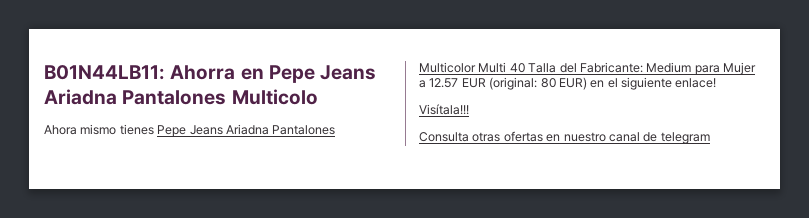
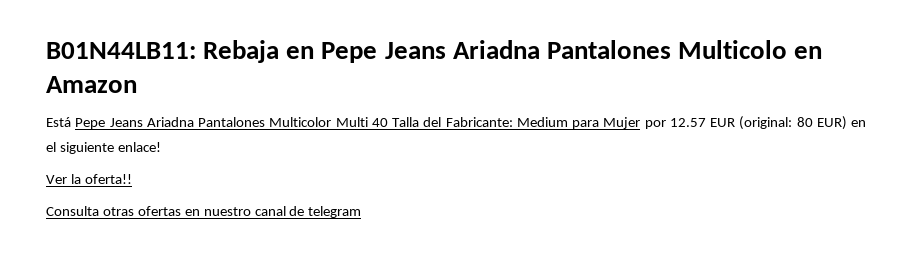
- B01N44LB11: Ahorra en Pepe Jeans Ariadna Pantalones Multicolo
- Ahora mismo tienes Pepe Jeans Ariadna Pantalones Multicolor Multi 40 Talla del Fabricante: Medium para Mujer a 12.57 EUR (original: 80 EUR) en el siguiente enlace!
+ B01N44LB11: Rebaja en Pepe Jeans Ariadna Pantalones Multicolo en Amazon
+ Está Pepe Jeans Ariadna Pantalones Multicolor Multi 40 Talla del Fabricante: Medium para Mujer por 12.57 EUR (original: 80 EUR) en el siguiente enlace!
- Visítala!!!
+ Ver la oferta!!

